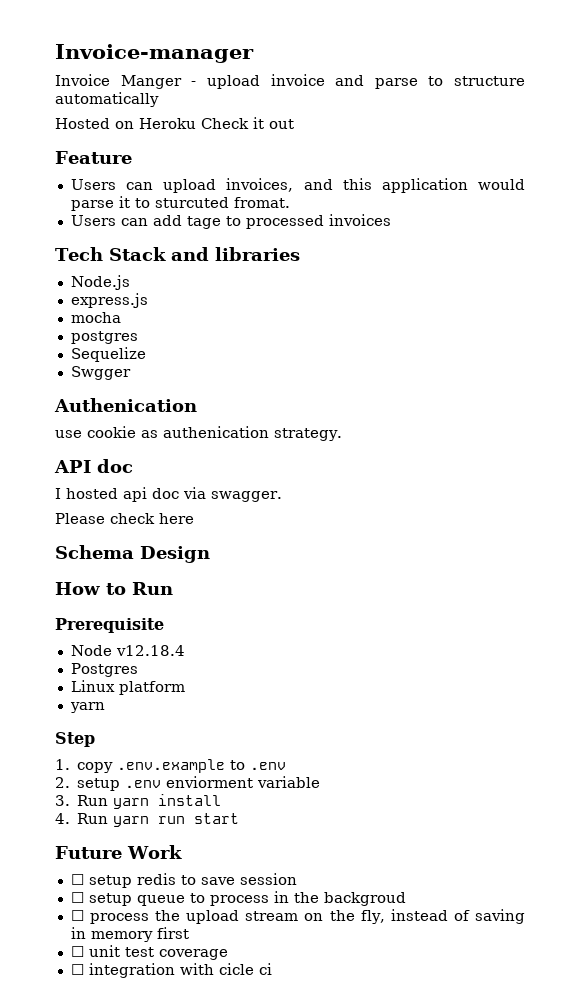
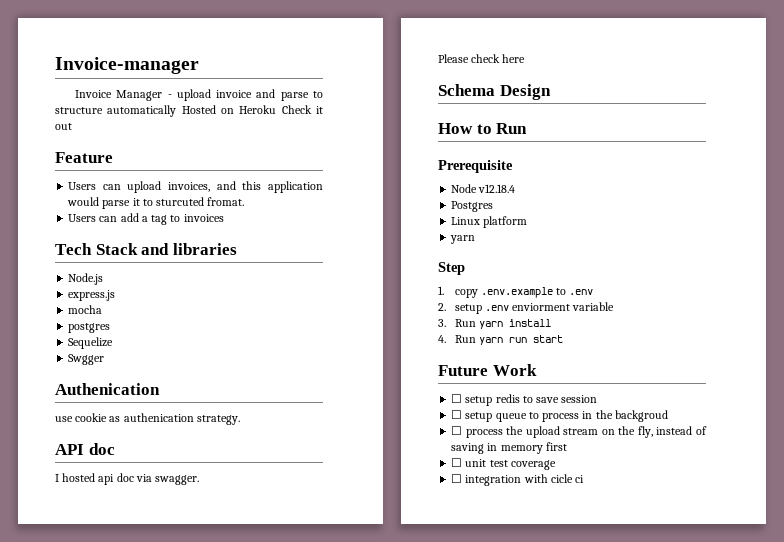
- Invoice Manger - upload invoice and parse to structure automatically
- Hosted on Heroku Check it out
+ Invoice Manager - upload invoice and parse to structure automatically Hosted on Heroku Check it out
- Users can add tage to processed invoices
+ Users can add a tag to invoices

